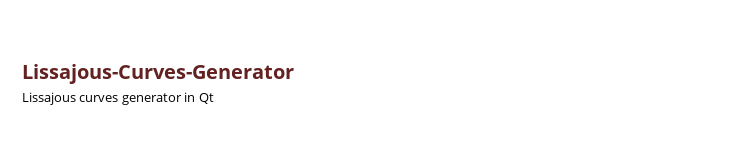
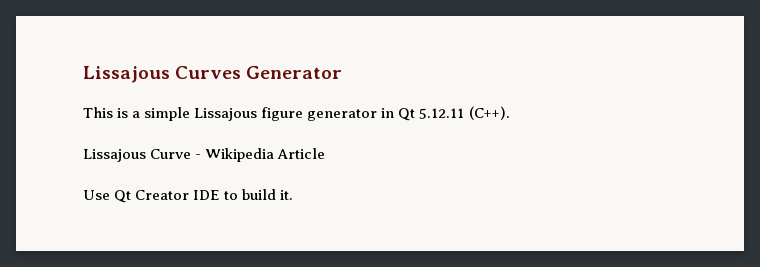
- Lissajous-Curves-Generator
- Lissajous curves generator in Qt
+ Lissajous Curves Generator
+ This is a simple Lissajous figure generator in Qt 5.12.11 (C++).
+ Lissajous Curve - Wikipedia Article
+ Use Qt Creator IDE to build it.

